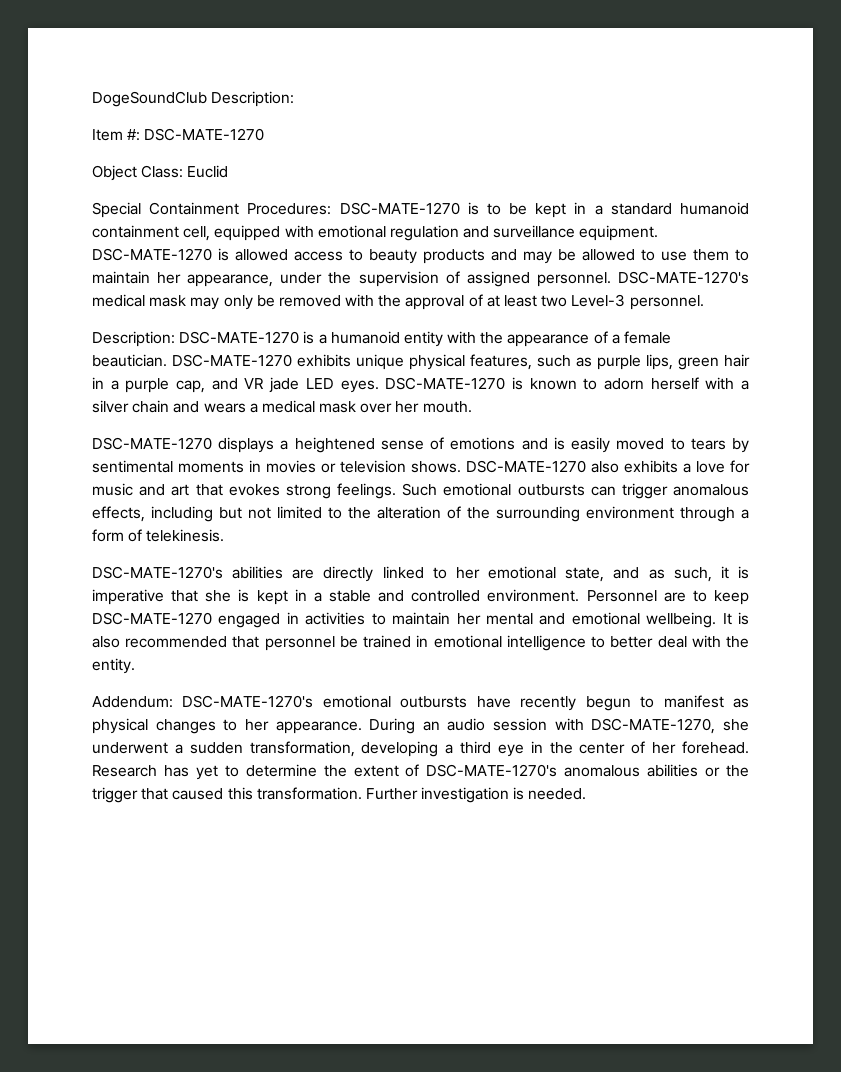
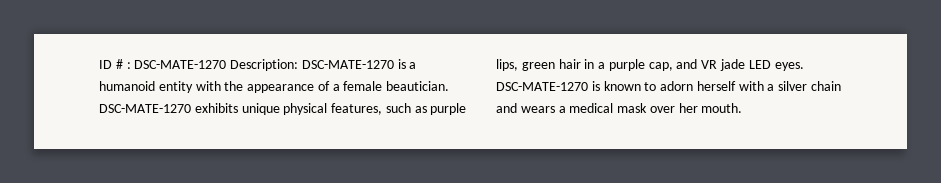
- DogeSoundClub Description:
- Item #: DSC-MATE-1270
- Object Class: Euclid
- Special Containment Procedures: DSC-MATE-1270 is to be kept in a standard humanoid containment cell, equipped with emotional regulation and surveillance equipment. DSC-MATE-1270 is allowed access to beauty products and may be allowed to use them to maintain her appearance, under the supervision of assigned personnel. DSC-MATE-1270's medical mask may only be removed with the approval of at least two Level-3 personnel.
- Description: DSC-MATE-1270 is a humanoid entity with the appearance of a female beautician.
+ ID # : DSC-MATE-1270 Description: DSC-MATE-1270 is a humanoid entity with the appearance of a female beautician.
- DSC-MATE-1270 displays a heightened sense of emotions and is easily moved to tears by sentimental moments in movies or television shows. DSC-MATE-1270 also exhibits a love for music and art that evokes strong feelings. Such emotional outbursts can trigger anomalous effects, including but not limited to the alteration of the surrounding environment through a form of telekinesis.
- DSC-MATE-1270's abilities are directly linked to her emotional state, and as such, it is imperative that she is kept in a stable and controlled environment. Personnel are to keep DSC-MATE-1270 engaged in activities to maintain her mental and emotional wellbeing. It is also recommended that personnel be trained in emotional intelligence to better deal with the entity.
- Addendum: DSC-MATE-1270's emotional outbursts have recently begun to manifest as physical changes to her appearance. During an audio session with DSC-MATE-1270, she underwent a sudden transformation, developing a third eye in the center of her forehead. Research has yet to determine the extent of DSC-MATE-1270's anomalous abilities or the trigger that caused this transformation. Further investigation is needed.

